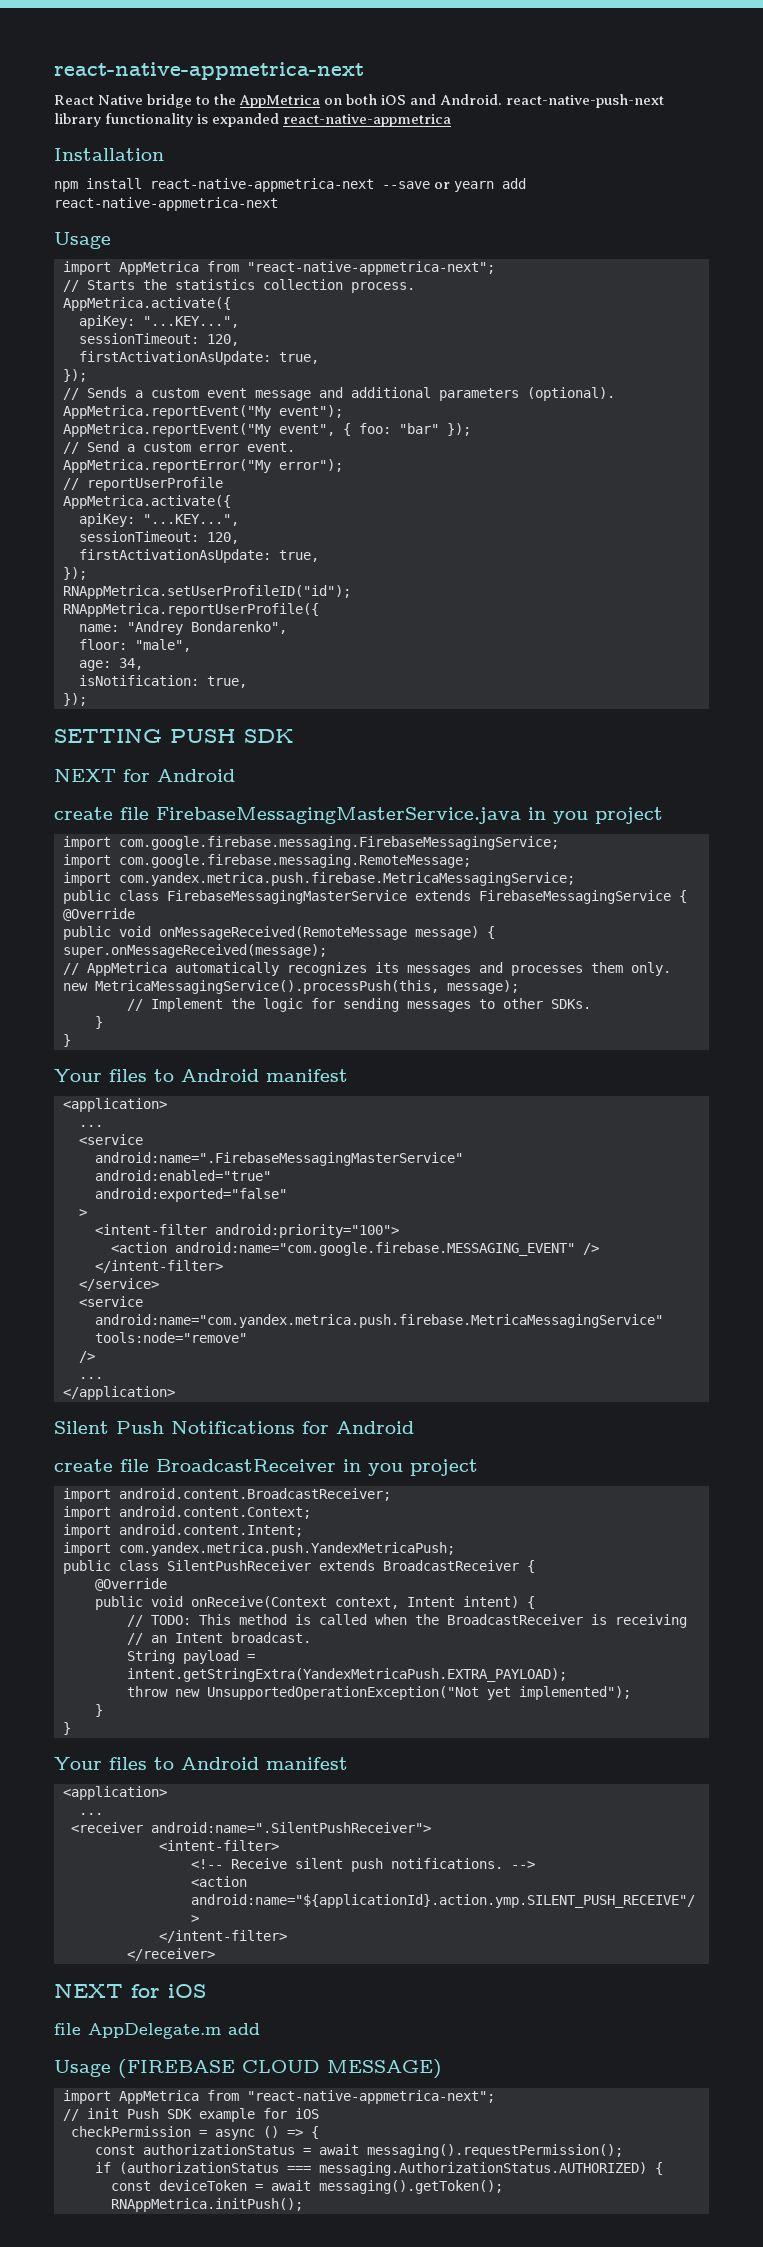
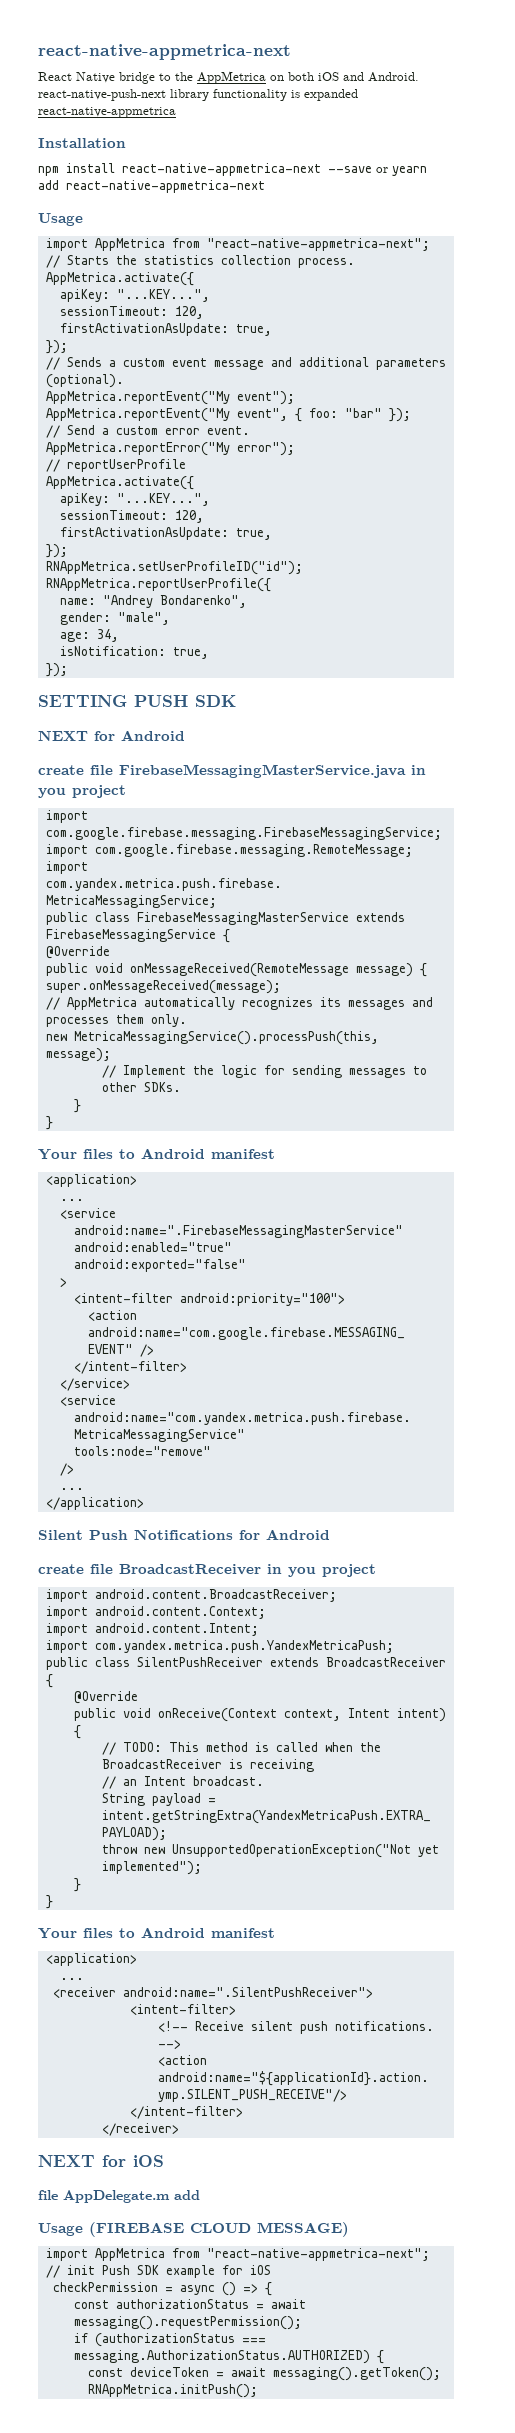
- floor: "male",
+ gender: "male",

